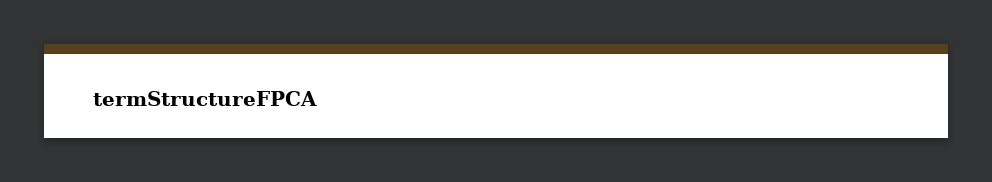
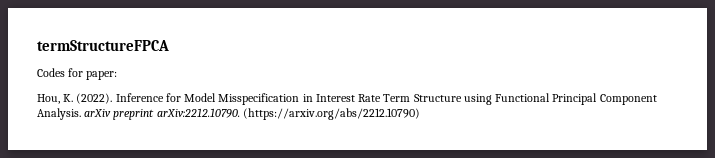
+ Codes for paper:
+ Hou, K. (2022). Inference for Model Misspecification in Interest Rate Term Structure using Functional Principal Component Analysis. arXiv preprint arXiv:2212.10790. (https://arxiv.org/abs/2212.10790)

